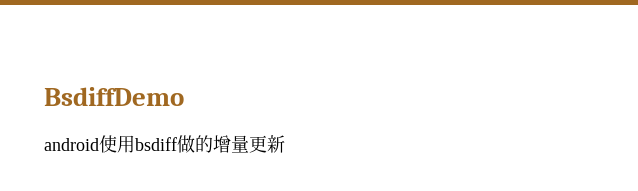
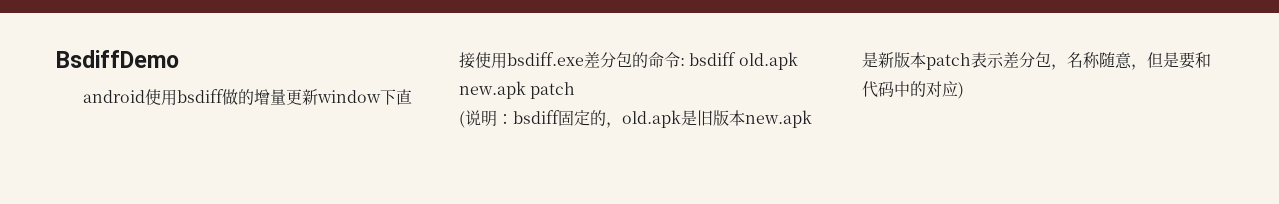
- android使用bsdiff做的增量更新
+ android使用bsdiff做的增量更新window下直接使用bsdiff.exe差分包的命令: bsdiff old.apk new.apk patch
+ (说明：bsdiff固定的，old.apk是旧版本new.apk是新版本patch表示差分包，名称随意，但是要和代码中的对应)

